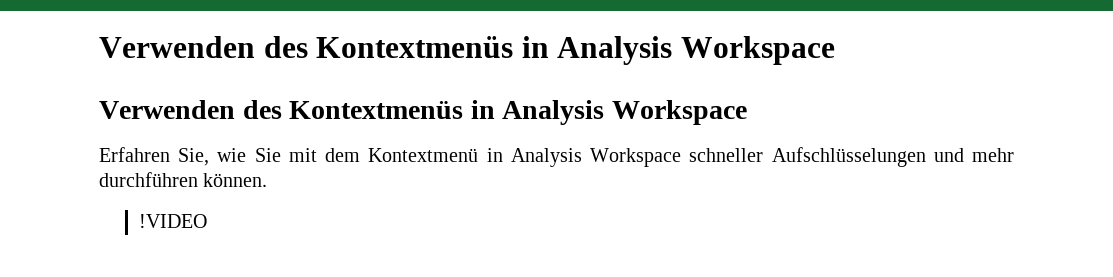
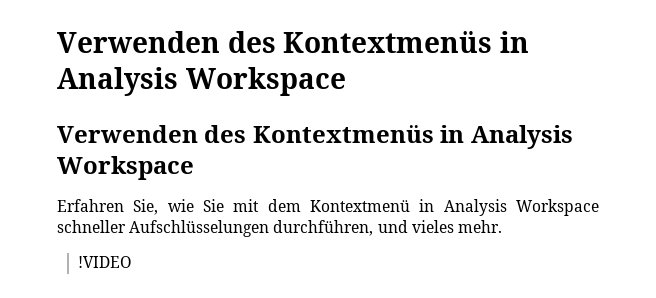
- Erfahren Sie, wie Sie mit dem Kontextmenü in Analysis Workspace schneller Aufschlüsselungen und mehr durchführen können.
+ Erfahren Sie, wie Sie mit dem Kontextmenü in Analysis Workspace schneller Aufschlüsselungen durchführen, und vieles mehr.

